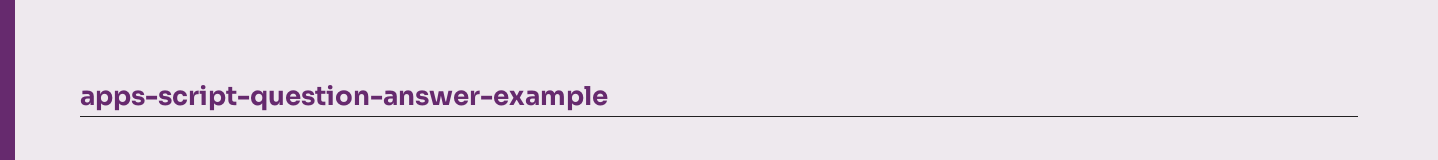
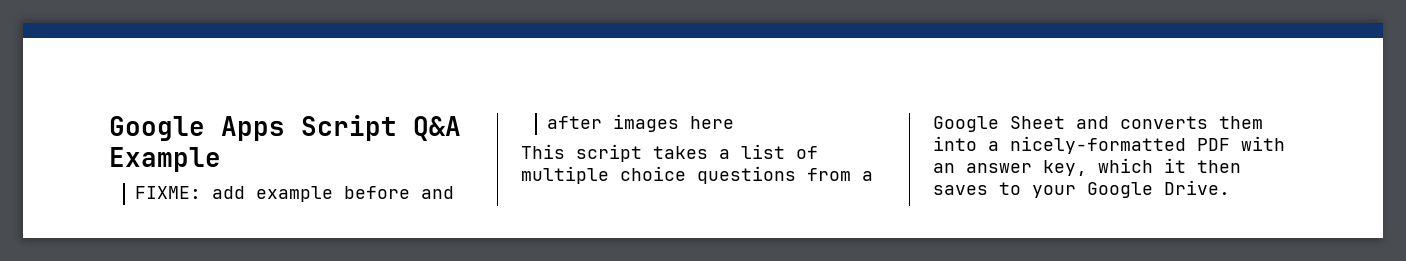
- apps-script-question-answer-example
+ Google Apps Script Q&A Example
+ FIXME: add example before and after images here
+ This script takes a list of multiple choice questions from a Google Sheet and converts them into a nicely-formatted PDF with an answer key, which it then saves to your Google Drive.

